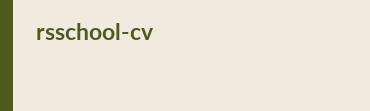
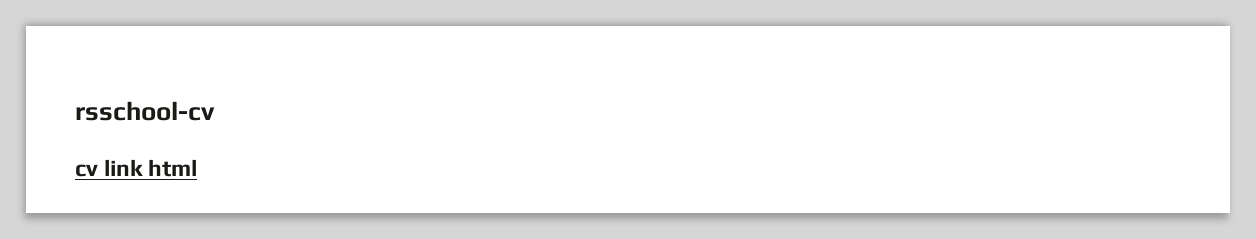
+ cv link html

